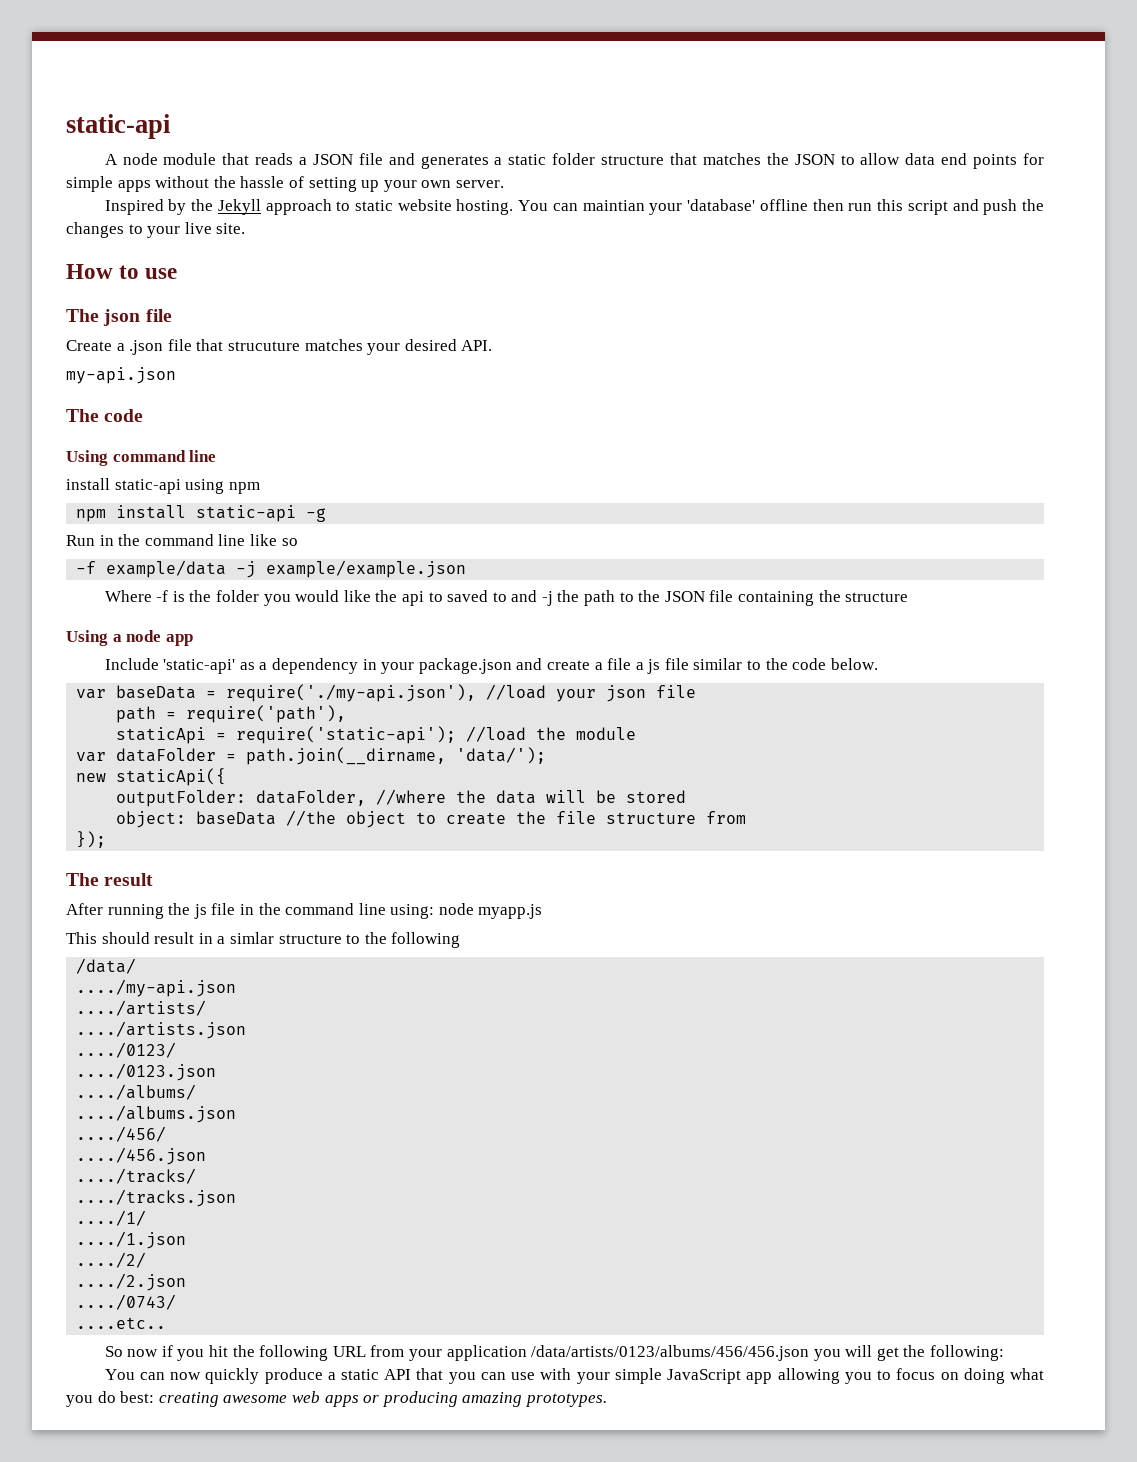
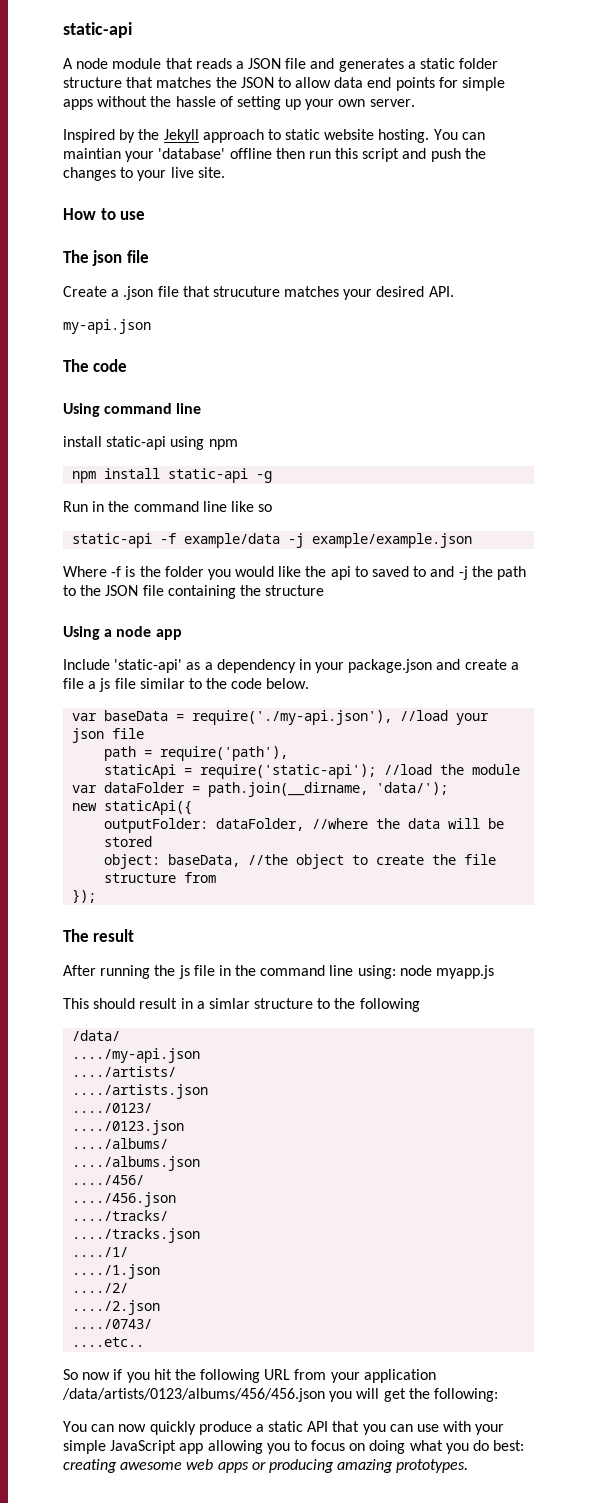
- -f example/data -j example/example.json
+ static-api -f example/data -j example/example.json
- object: baseData //the object to create the file structure from
+ object: baseData, //the object to create the file structure from

